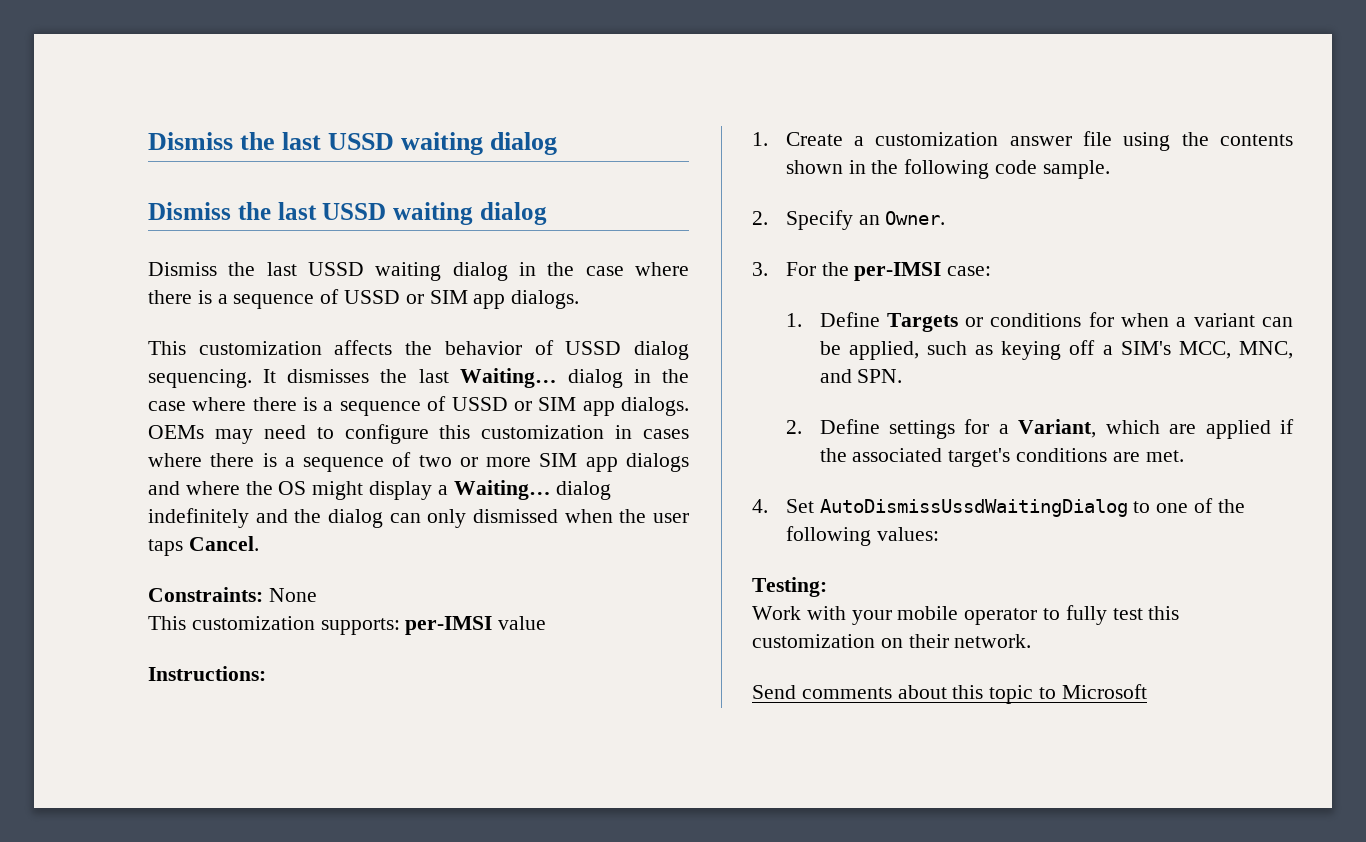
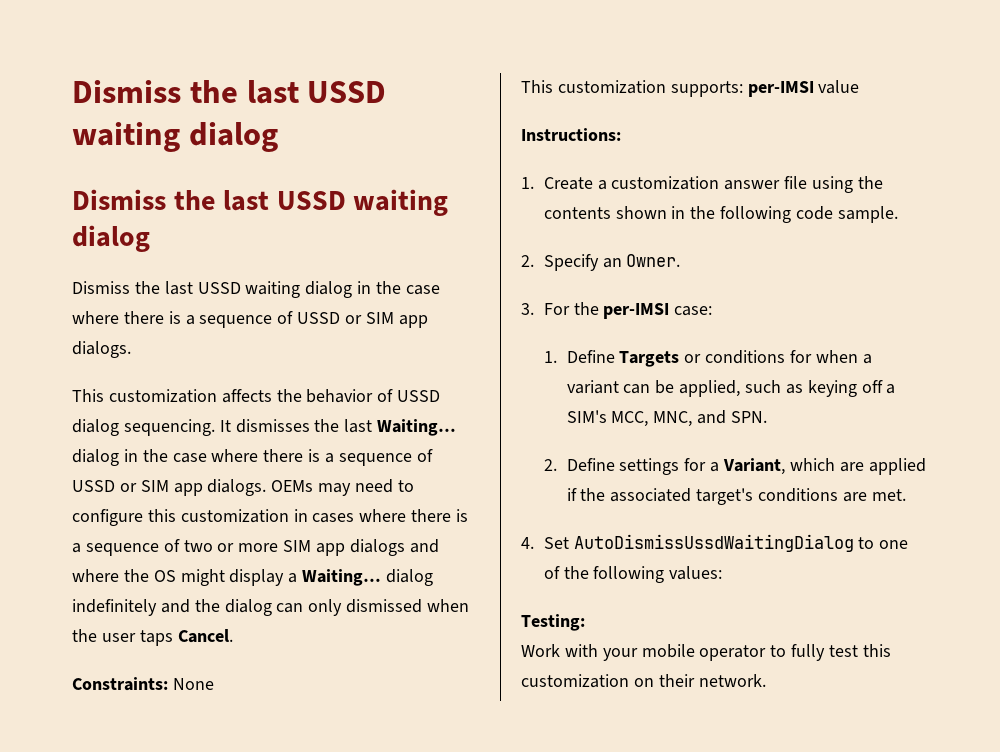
- Send comments about this topic to Microsoft

